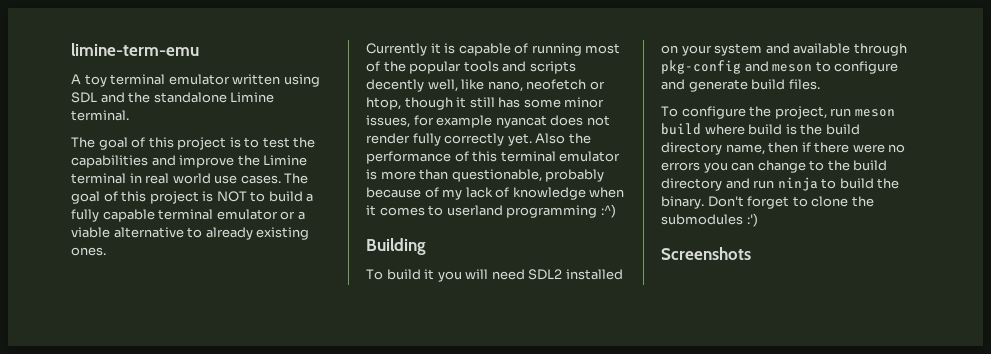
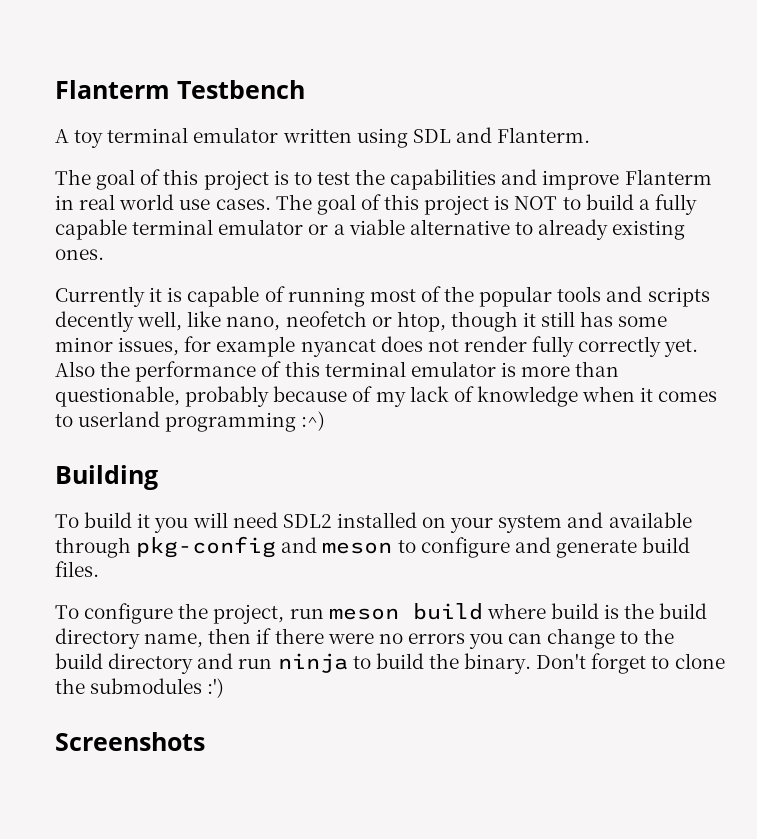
- limine-term-emu
+ Flanterm Testbench
- A toy terminal emulator written using SDL and the standalone Limine terminal.
+ A toy terminal emulator written using SDL and Flanterm.
- The goal of this project is to test the capabilities and improve the Limine terminal in real world use cases.
+ The goal of this project is to test the capabilities and improve Flanterm in real world use cases.

